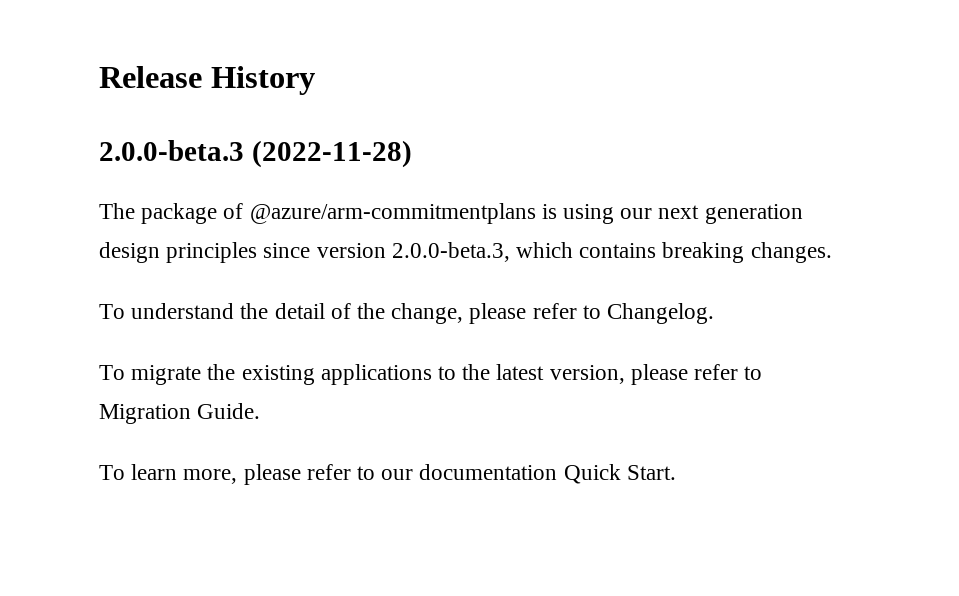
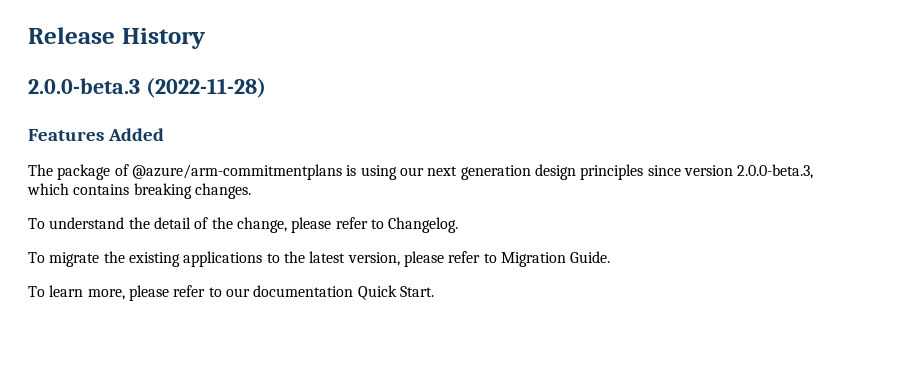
+ Features Added

